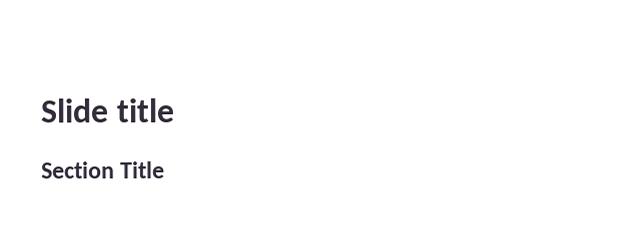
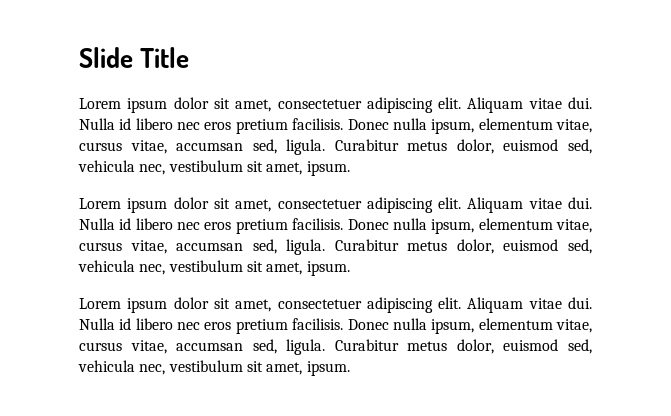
- Slide title
- Section Title
+ Slide Title
+ Lorem ipsum dolor sit amet, consectetuer adipiscing elit. Aliquam vitae dui. Nulla id libero nec eros pretium facilisis. Donec nulla ipsum, elementum vitae, cursus vitae, accumsan sed, ligula. Curabitur metus dolor, euismod sed, vehicula nec, vestibulum sit amet, ipsum.
+ Lorem ipsum dolor sit amet, consectetuer adipiscing elit. Aliquam vitae dui. Nulla id libero nec eros pretium facilisis. Donec nulla ipsum, elementum vitae, cursus vitae, accumsan sed, ligula. Curabitur metus dolor, euismod sed, vehicula nec, vestibulum sit amet, ipsum.
+ Lorem ipsum dolor sit amet, consectetuer adipiscing elit. Aliquam vitae dui. Nulla id libero nec eros pretium facilisis. Donec nulla ipsum, elementum vitae, cursus vitae, accumsan sed, ligula. Curabitur metus dolor, euismod sed, vehicula nec, vestibulum sit amet, ipsum.

